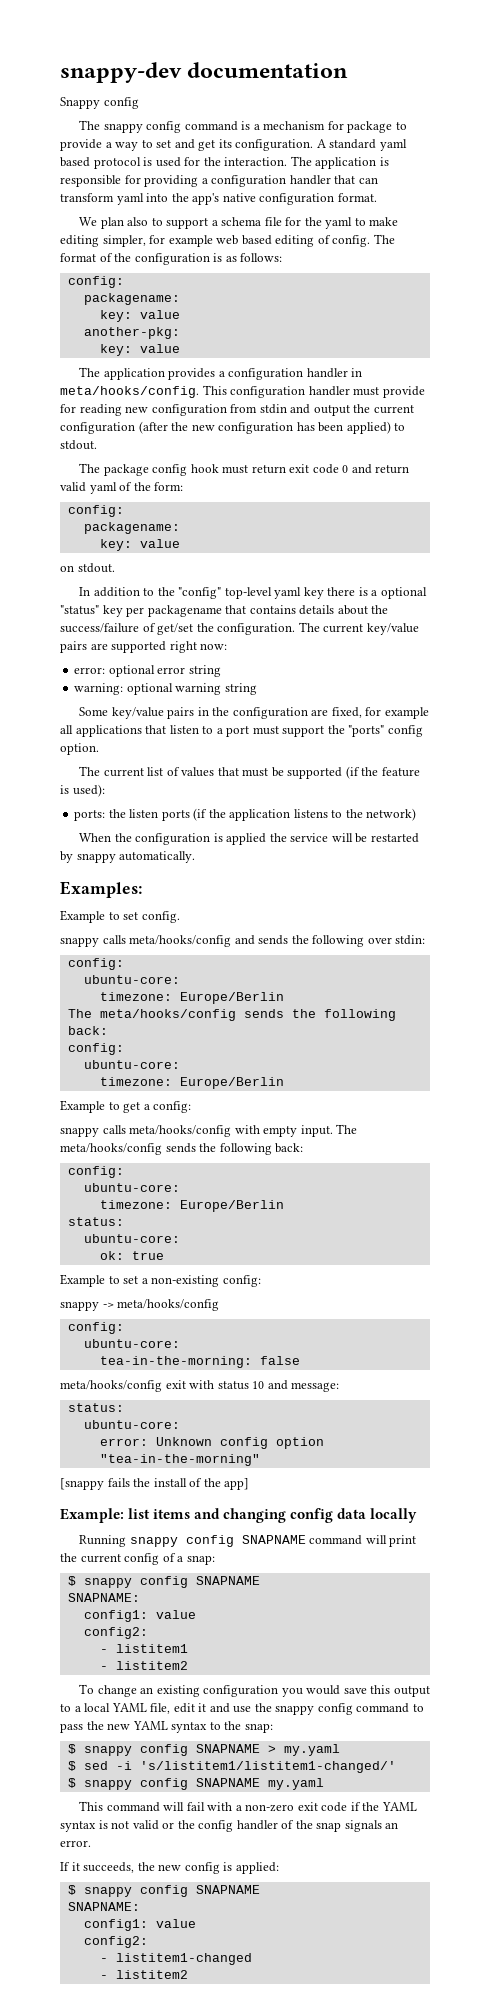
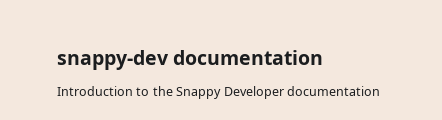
- Snappy config
- The snappy config command is a mechanism for package to provide a way to set and get its configuration. A standard yaml based protocol is used for the interaction. The application is responsible for providing a configuration handler that can transform yaml into the app's native configuration format.
- We plan also to support a schema file for the yaml to make editing simpler, for example web based editing of config. The format of the configuration is as follows:
- config:
- packagename:
- key: value
- another-pkg:
- key: value
- The application provides a configuration handler in meta/hooks/config. This configuration handler must provide for reading new configuration from stdin and output the current configuration (after the new configuration has been applied) to stdout.
- The package config hook must return exit code 0 and return valid yaml of the form:
- config:
- packagename:
- key: value
- on stdout.
- In addition to the "config" top-level yaml key there is a optional "status" key per packagename that contains details about the success/failure of get/set the configuration. The current key/value pairs are supported right now:
- error: optional error string
- warning: optional warning string
- Some key/value pairs in the configuration are fixed, for example all applications that listen to a port must support the "ports" config option.
- The current list of values that must be supported (if the feature is used):
- ports: the listen ports (if the application listens to the network)
- When the configuration is applied the service will be restarted by snappy automatically.
- Examples:
- Example to set config.
- snappy calls meta/hooks/config and sends the following over stdin:
- config:
- ubuntu-core:
- timezone: Europe/Berlin
- The meta/hooks/config sends the following back:
- config:
- ubuntu-core:
- timezone: Europe/Berlin
- Example to get a config:
- snappy calls meta/hooks/config with empty input. The meta/hooks/config sends the following back:
- config:
- ubuntu-core:
- timezone: Europe/Berlin
- status:
- ubuntu-core:
- ok: true
- Example to set a non-existing config:
- snappy -> meta/hooks/config
- config:
- ubuntu-core:
- tea-in-the-morning: false
- meta/hooks/config exit with status 10 and message:
- status:
- ubuntu-core:
- error: Unknown config option "tea-in-the-morning"
- [snappy fails the install of the app]
- Example: list items and changing config data locally
- Running snappy config SNAPNAME command will print the current config of a snap:
- $ snappy config SNAPNAME
- SNAPNAME:
- config1: value
- config2:
- - listitem1
- - listitem2
- To change an existing configuration you would save this output to a local YAML file, edit it and use the snappy config command to pass the new YAML syntax to the snap:
- $ snappy config SNAPNAME > my.yaml
- $ sed -i 's/listitem1/listitem1-changed/'
- $ snappy config SNAPNAME my.yaml
- This command will fail with a non-zero exit code if the YAML syntax is not valid or the config handler of the snap signals an error.
- If it succeeds, the new config is applied:
- $ snappy config SNAPNAME
- SNAPNAME:
- config1: value
- config2:
- - listitem1-changed
- - listitem2
+ Introduction to the Snappy Developer documentation

